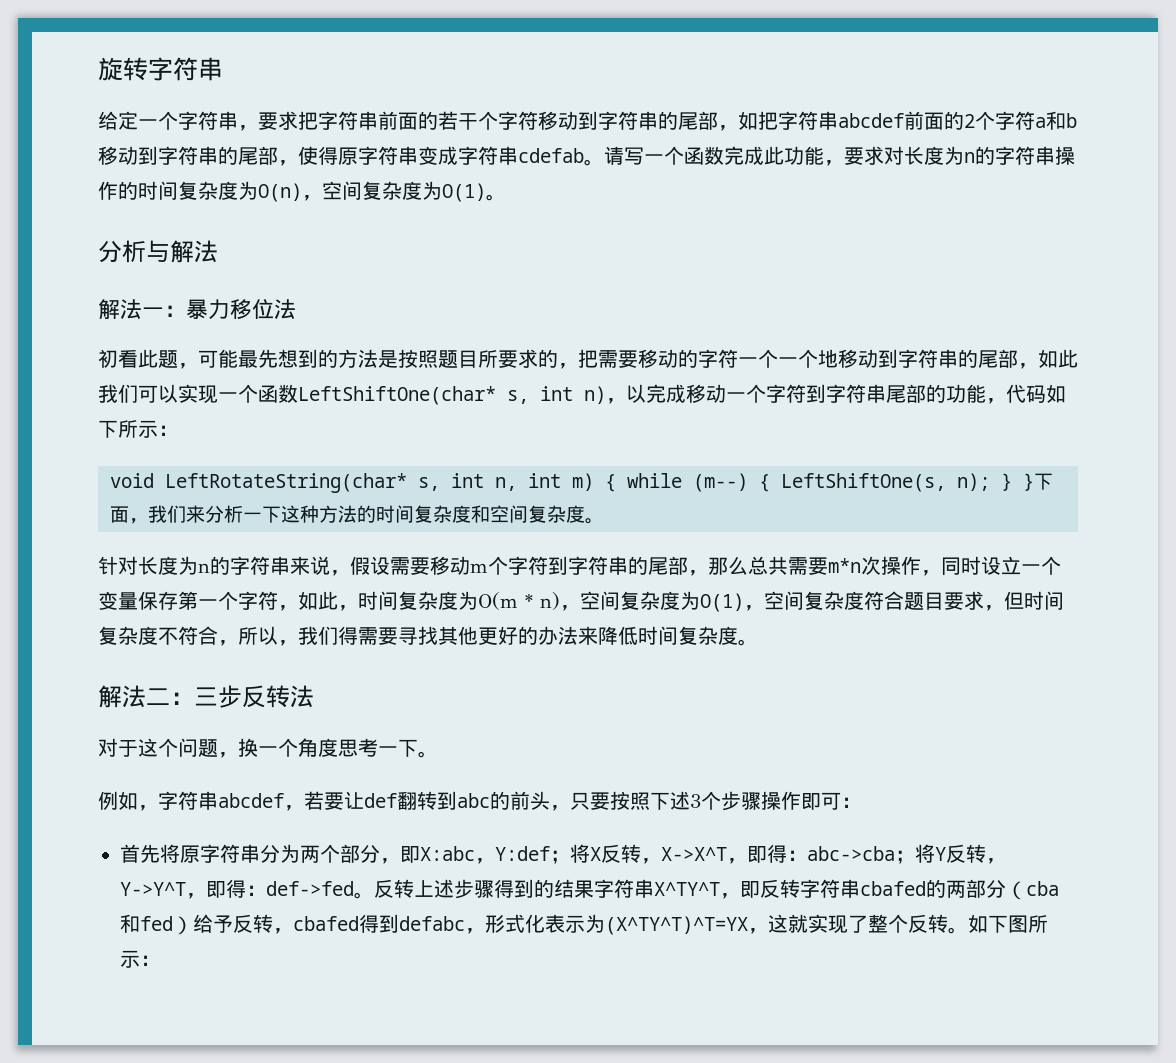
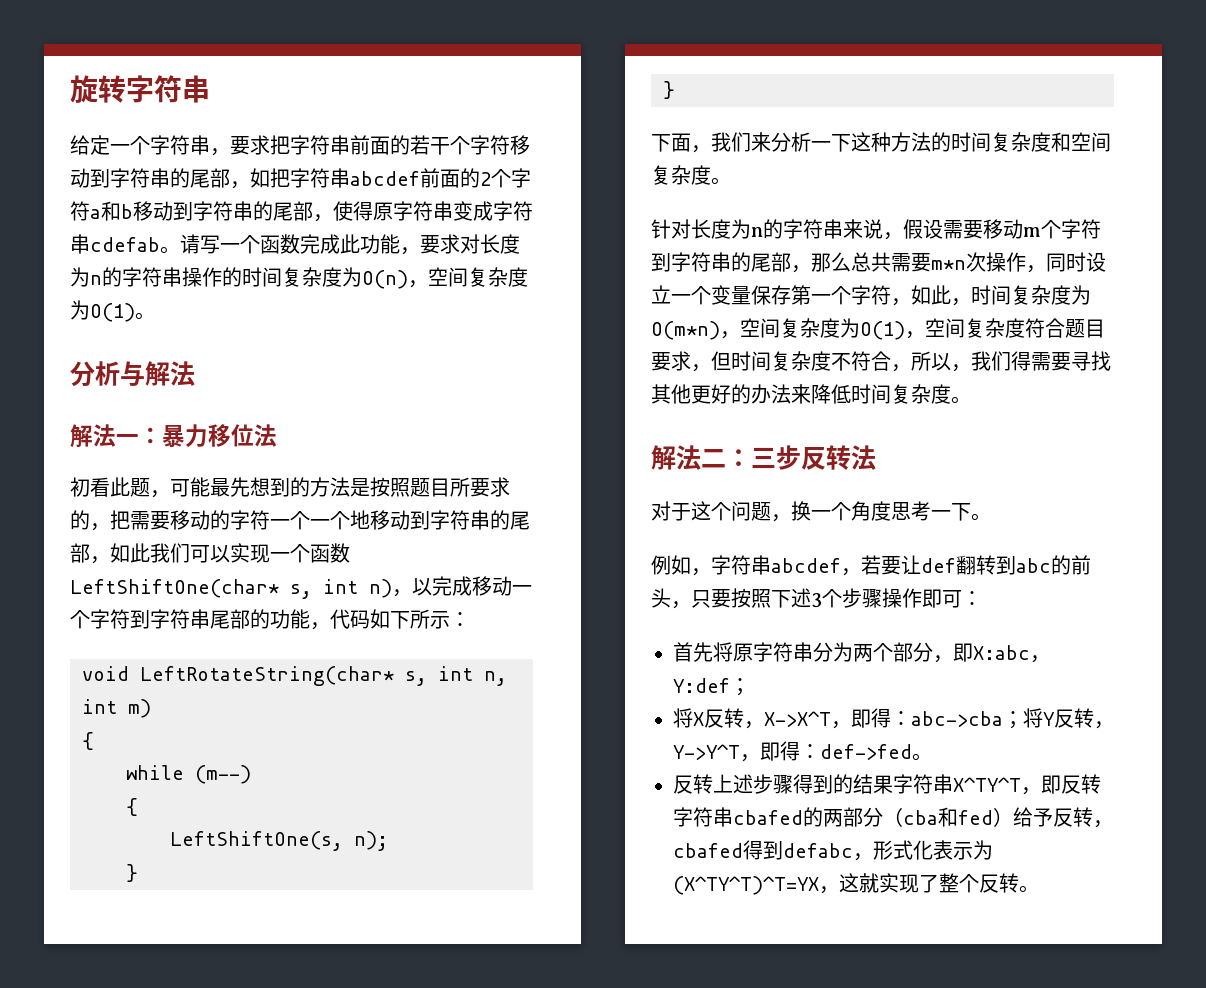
- void LeftRotateString(char* s, int n, int m) { while (m--) { LeftShiftOne(s, n); } }下面，我们来分析一下这种方法的时间复杂度和空间复杂度。
+ void LeftRotateString(char* s, int n, int m)
+ {
+ while (m--)
+ {
+ LeftShiftOne(s, n);
+ }
+ }
+ 下面，我们来分析一下这种方法的时间复杂度和空间复杂度。
- 针对长度为n的字符串来说，假设需要移动m个字符到字符串的尾部，那么总共需要m*n次操作，同时设立一个变量保存第一个字符，如此，时间复杂度为O(m * n)，空间复杂度为O(1)，空间复杂度符合题目要求，但时间复杂度不符合，所以，我们得需要寻找其他更好的办法来降低时间复杂度。
+ 针对长度为n的字符串来说，假设需要移动m个字符到字符串的尾部，那么总共需要m*n次操作，同时设立一个变量保存第一个字符，如此，时间复杂度为O(m*n)，空间复杂度为O(1)，空间复杂度符合题目要求，但时间复杂度不符合，所以，我们得需要寻找其他更好的办法来降低时间复杂度。
- 首先将原字符串分为两个部分，即X:abc，Y:def；将X反转，X->X^T，即得：abc->cba；将Y反转，Y->Y^T，即得：def->fed。反转上述步骤得到的结果字符串X^TY^T，即反转字符串cbafed的两部分（cba和fed）给予反转，cbafed得到defabc，形式化表示为(X^TY^T)^T=YX，这就实现了整个反转。如下图所示：
+ 首先将原字符串分为两个部分，即X:abc，Y:def；
+ 将X反转，X->X^T，即得：abc->cba；将Y反转，Y->Y^T，即得：def->fed。
+ 反转上述步骤得到的结果字符串X^TY^T，即反转字符串cbafed的两部分（cba和fed）给予反转，cbafed得到defabc，形式化表示为(X^TY^T)^T=YX，这就实现了整个反转。

